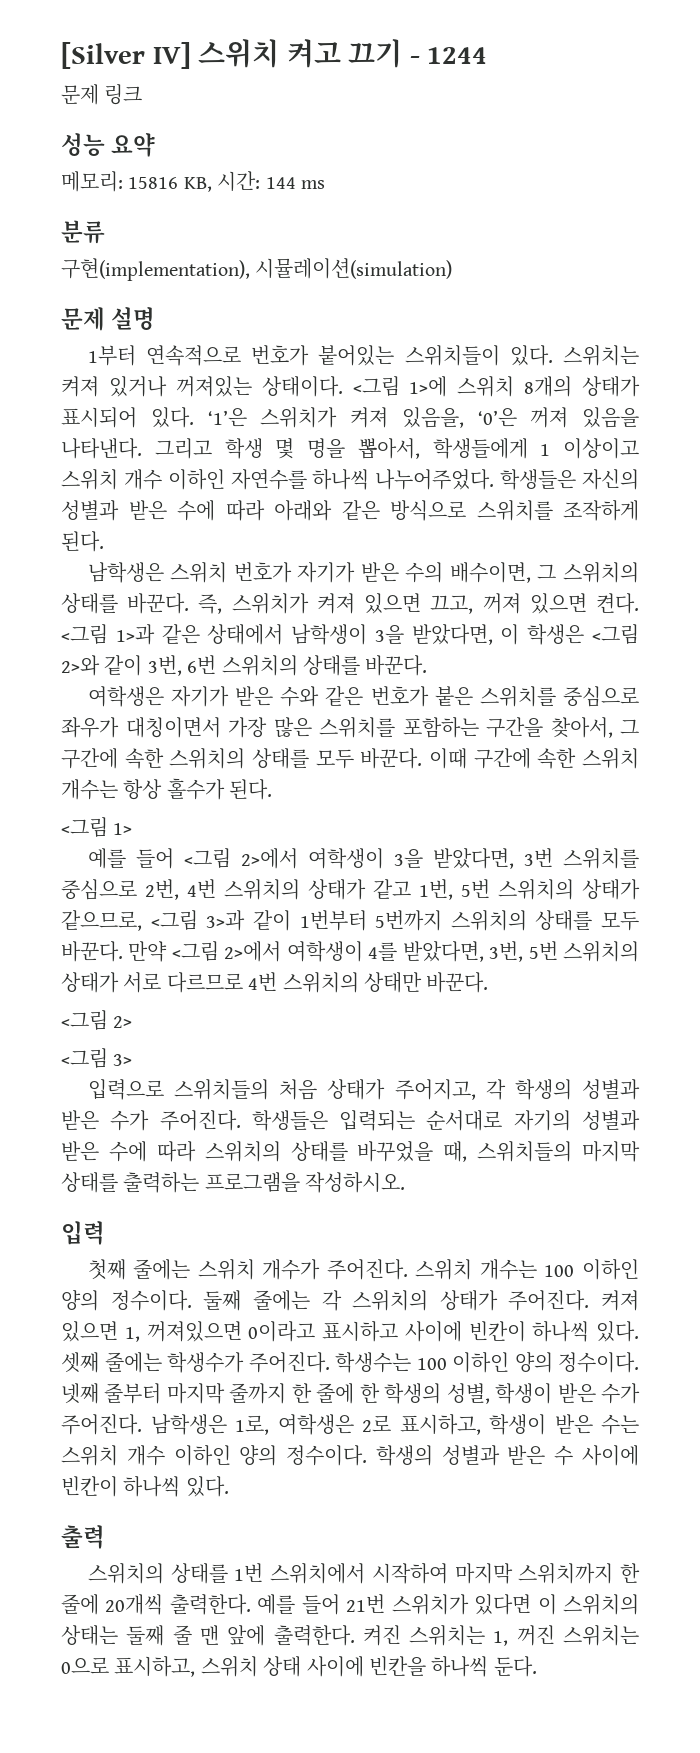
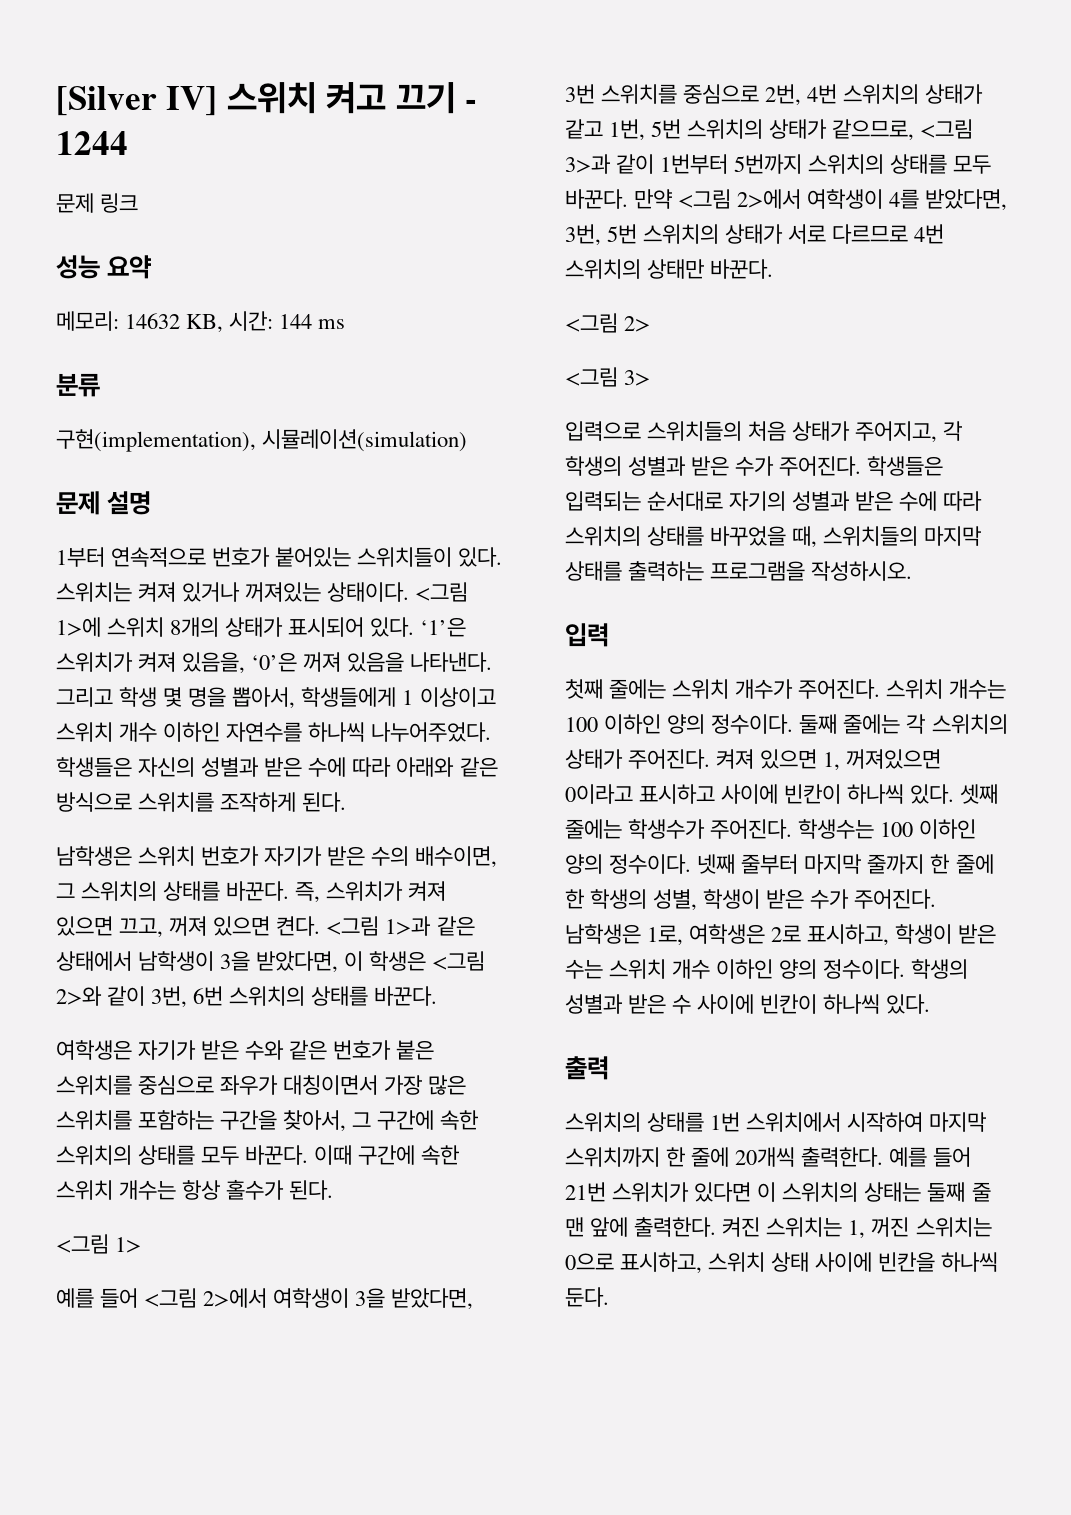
- 메모리: 15816 KB, 시간: 144 ms
+ 메모리: 14632 KB, 시간: 144 ms

